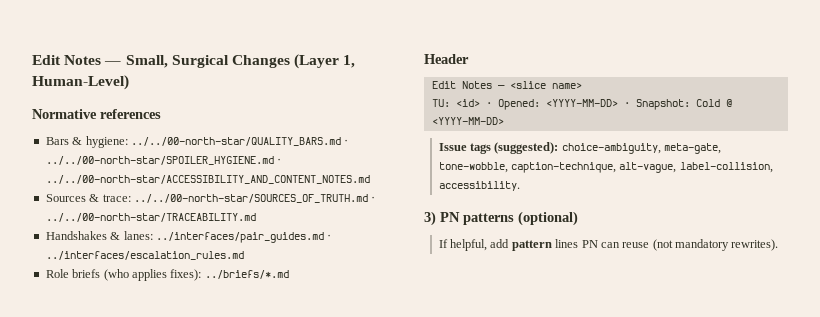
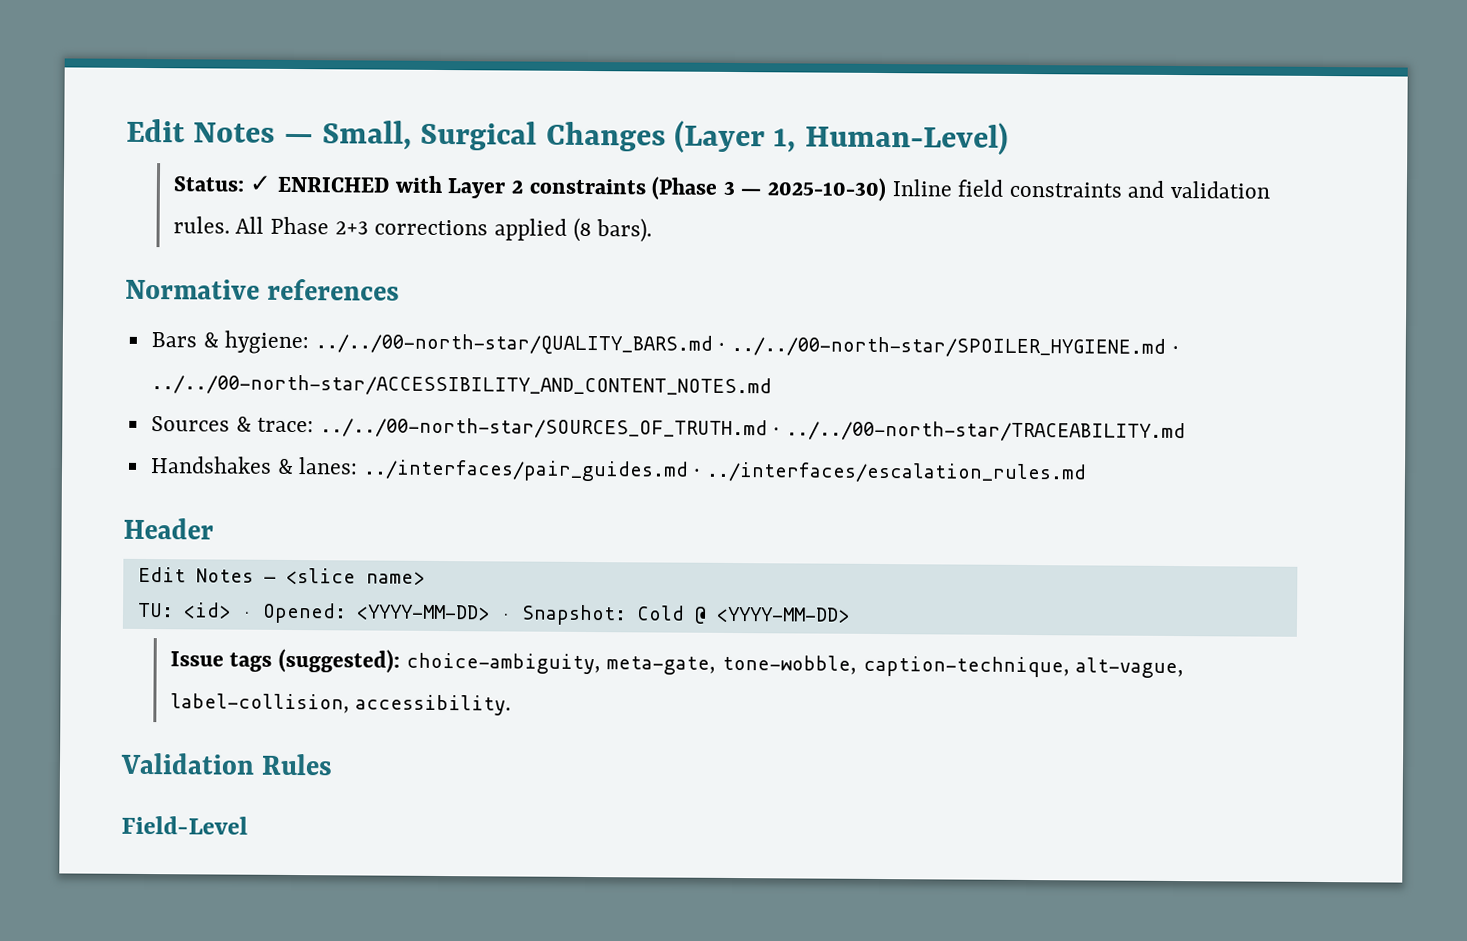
+ Status: ✓ ENRICHED with Layer 2 constraints (Phase 3 — 2025-10-30) Inline field constraints and validation rules. All Phase 2+3 corrections applied (8 bars).
- Role briefs (who applies fixes): ../briefs/*.md
- 3) PN patterns (optional)
- If helpful, add pattern lines PN can reuse (not mandatory rewrites).
+ Validation Rules
+ Field-Level

